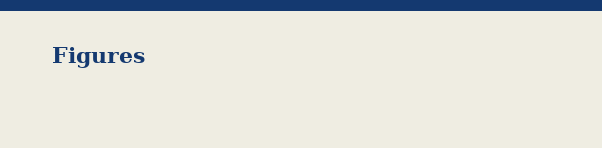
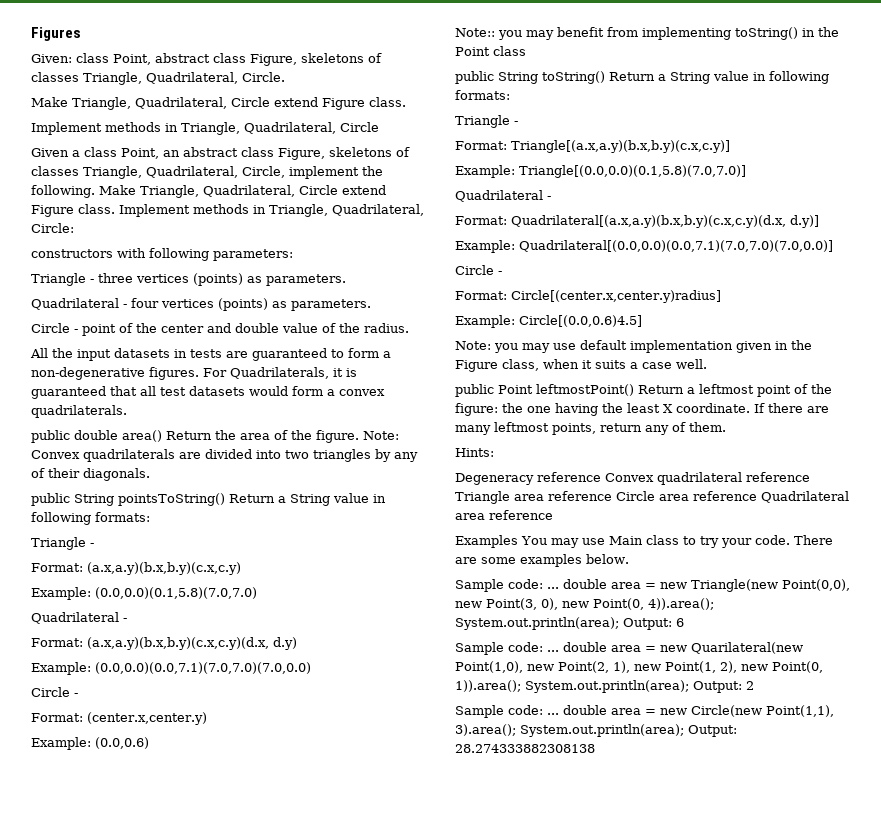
+ Given: class Point, abstract class Figure, skeletons of classes Triangle, Quadrilateral, Circle.
+ Make Triangle, Quadrilateral, Circle extend Figure class.
+ Implement methods in Triangle, Quadrilateral, Circle
+ Given a class Point, an abstract class Figure, skeletons of classes Triangle, Quadrilateral, Circle, implement the following. Make Triangle, Quadrilateral, Circle extend Figure class. Implement methods in Triangle, Quadrilateral, Circle:
+ constructors with following parameters:
+ Triangle - three vertices (points) as parameters.
+ Quadrilateral - four vertices (points) as parameters.
+ Circle - point of the center and double value of the radius.
+ All the input datasets in tests are guaranteed to form a non-degenerative figures. For Quadrilaterals, it is guaranteed that all test datasets would form a convex quadrilaterals.
+ public double area() Return the area of the figure. Note: Convex quadrilaterals are divided into two triangles by any of their diagonals.
+ public String pointsToString() Return a String value in following formats:
+ Triangle -
+ Format: (a.x,a.y)(b.x,b.y)(c.x,c.y)
+ Example: (0.0,0.0)(0.1,5.8)(7.0,7.0)
+ Quadrilateral -
+ Format: (a.x,a.y)(b.x,b.y)(c.x,c.y)(d.x, d.y)
+ Example: (0.0,0.0)(0.0,7.1)(7.0,7.0)(7.0,0.0)
+ Circle -
+ Format: (center.x,center.y)
+ Example: (0.0,0.6)
+ Note:: you may benefit from implementing toString() in the Point class
+ public String toString() Return a String value in following formats:
+ Triangle -
+ Format: Triangle[(a.x,a.y)(b.x,b.y)(c.x,c.y)]
+ Example: Triangle[(0.0,0.0)(0.1,5.8)(7.0,7.0)]
+ Quadrilateral -
+ Format: Quadrilateral[(a.x,a.y)(b.x,b.y)(c.x,c.y)(d.x, d.y)]
+ Example: Quadrilateral[(0.0,0.0)(0.0,7.1)(7.0,7.0)(7.0,0.0)]
+ Circle -
+ Format: Circle[(center.x,center.y)radius]
+ Example: Circle[(0.0,0.6)4.5]
+ Note: you may use default implementation given in the Figure class, when it suits a case well.
+ public Point leftmostPoint() Return a leftmost point of the figure: the one having the least X coordinate. If there are many leftmost points, return any of them.
+ Hints:
+ Degeneracy reference Convex quadrilateral reference Triangle area reference Circle area reference Quadrilateral area reference
+ Examples You may use Main class to try your code. There are some examples below.
+ Sample code: ... double area = new Triangle(new Point(0,0), new Point(3, 0), new Point(0, 4)).area(); System.out.println(area); Output: 6
+ Sample code: ... double area = new Quarilateral(new Point(1,0), new Point(2, 1), new Point(1, 2), new Point(0, 1)).area(); System.out.println(area); Output: 2
+ Sample code: ... double area = new Circle(new Point(1,1), 3).area(); System.out.println(area); Output: 28.274333882308138

